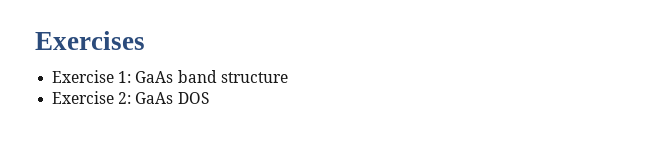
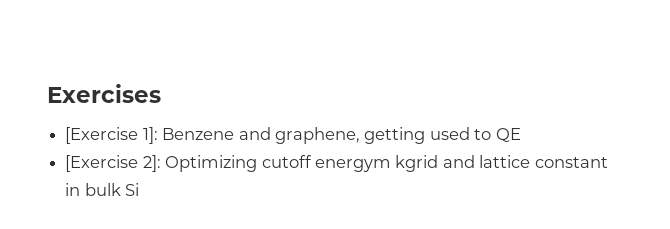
- Exercise 1: GaAs band structure
- Exercise 2: GaAs DOS
+ [Exercise 1]: Benzene and graphene, getting used to QE
+ [Exercise 2]: Optimizing cutoff energym kgrid and lattice constant in bulk Si

